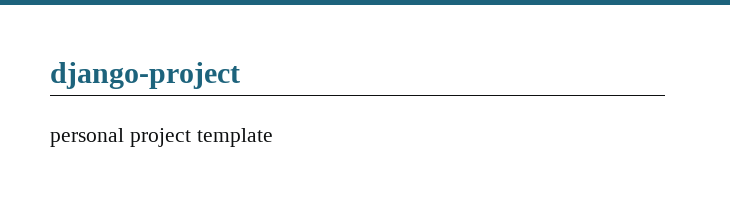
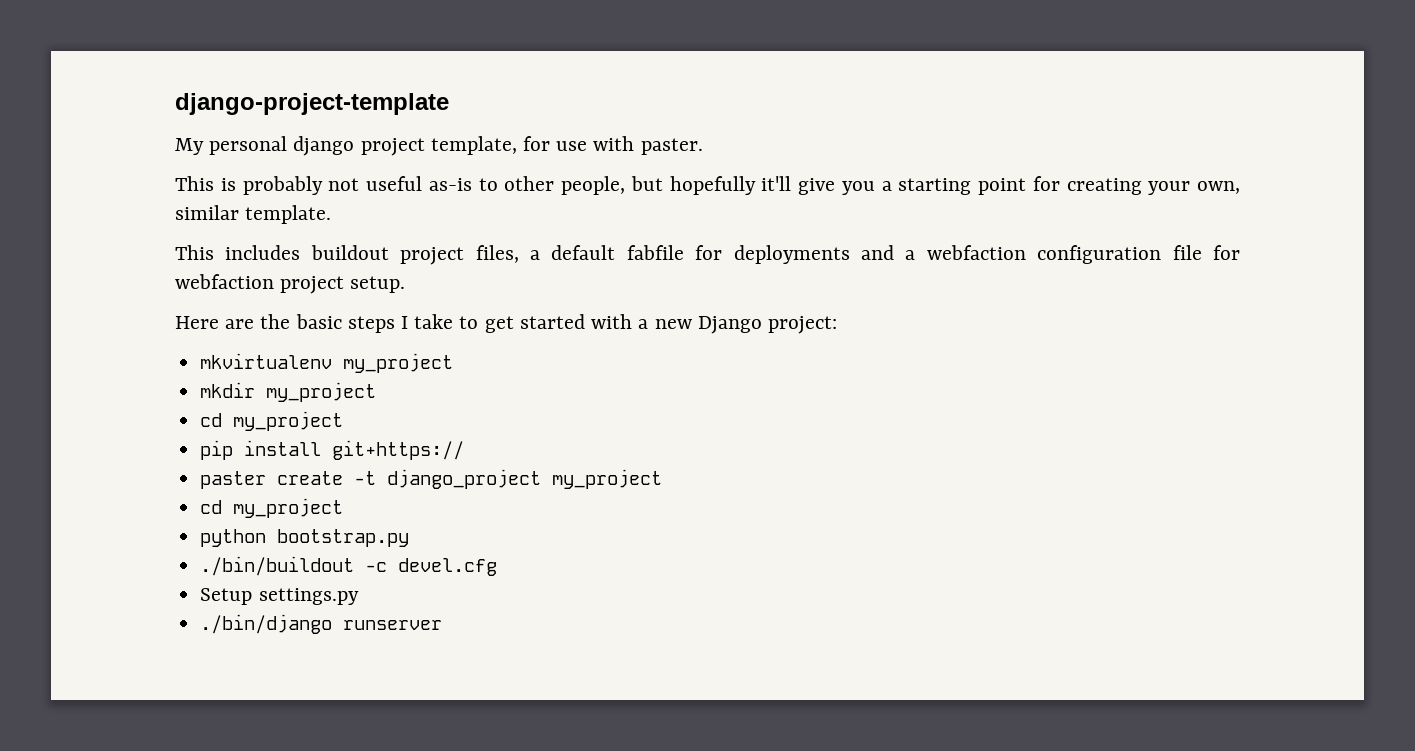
- django-project
- personal project template
+ django-project-template
+ My personal django project template, for use with paster.
+ This is probably not useful as-is to other people, but hopefully it'll give you a starting point for creating your own, similar template.
+ This includes buildout project files, a default fabfile for deployments and a webfaction configuration file for webfaction project setup.
+ Here are the basic steps I take to get started with a new Django project:
+ mkvirtualenv my_project
+ mkdir my_project
+ cd my_project
+ pip install git+https://
+ paster create -t django_project my_project
+ cd my_project
+ python bootstrap.py
+ ./bin/buildout -c devel.cfg
+ Setup settings.py
+ ./bin/django runserver

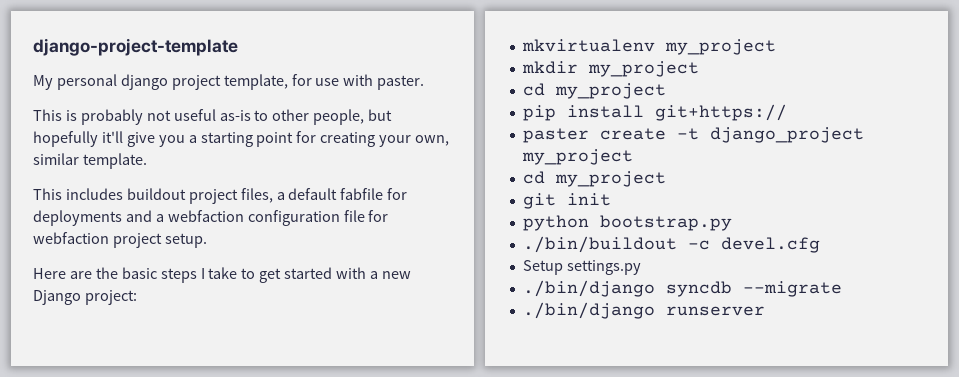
+ git init
+ ./bin/django syncdb --migrate

